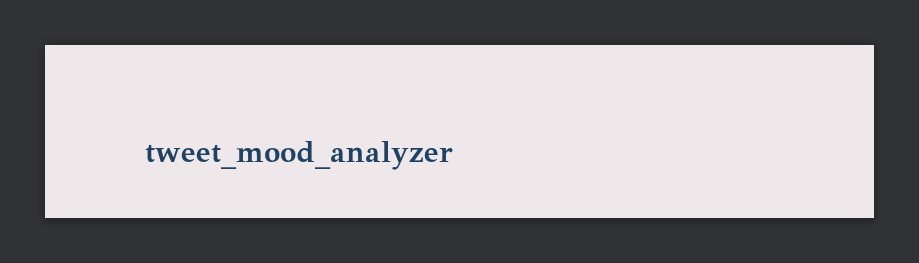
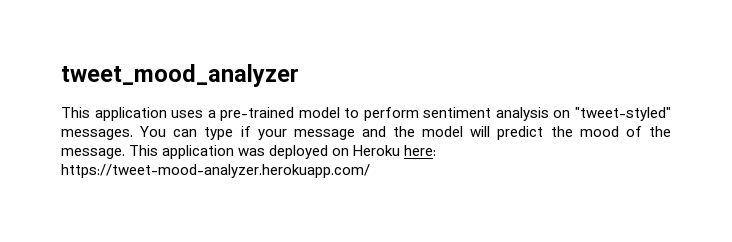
+ This application uses a pre-trained model to perform sentiment analysis on "tweet-styled" messages. You can type if your message and the model will predict the mood of the message. This application was deployed on Heroku here: https://tweet-mood-analyzer.herokuapp.com/

